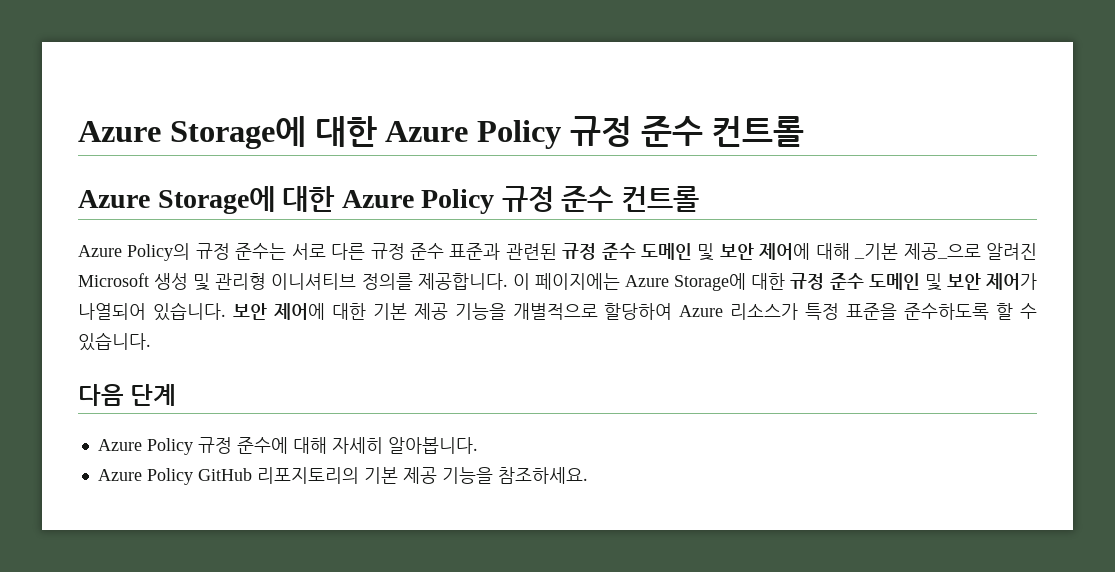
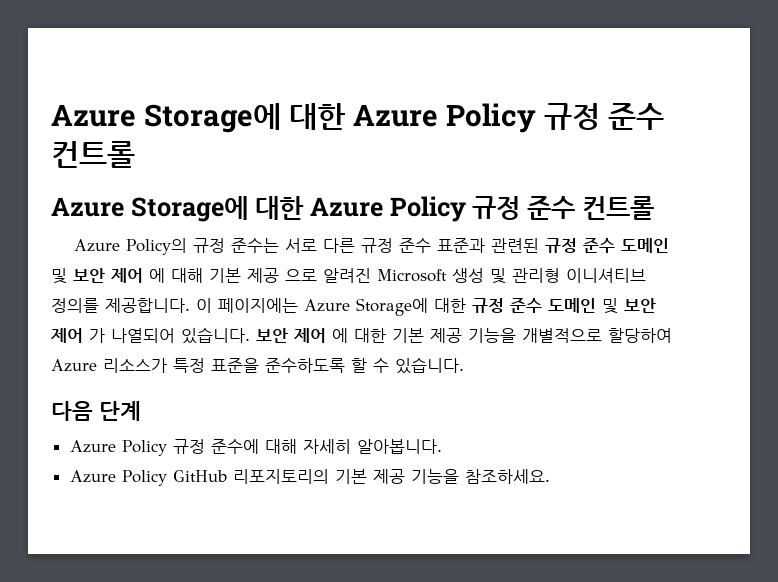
- Azure Policy의 규정 준수는 서로 다른 규정 준수 표준과 관련된 규정 준수 도메인 및 보안 제어에 대해 _기본 제공_으로 알려진 Microsoft 생성 및 관리형 이니셔티브 정의를 제공합니다.
+ Azure Policy의 규정 준수는 서로 다른 규정 준수 표준과 관련된 규정 준수 도메인 및 보안 제어 에 대해 기본 제공 으로 알려진 Microsoft 생성 및 관리형 이니셔티브 정의를 제공합니다.
- 이 페이지에는 Azure Storage에 대한 규정 준수 도메인 및 보안 제어가 나열되어 있습니다.
+ 이 페이지에는 Azure Storage에 대한 규정 준수 도메인 및 보안 제어 가 나열되어 있습니다.
- 보안 제어에 대한 기본 제공 기능을 개별적으로 할당하여 Azure 리소스가 특정 표준을 준수하도록 할 수 있습니다.
+ 보안 제어 에 대한 기본 제공 기능을 개별적으로 할당하여 Azure 리소스가 특정 표준을 준수하도록 할 수 있습니다.

